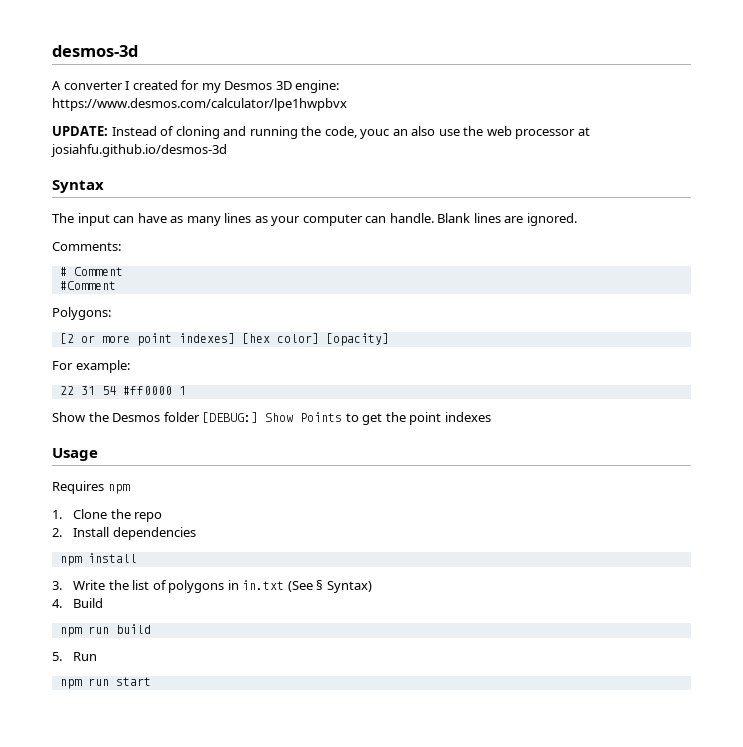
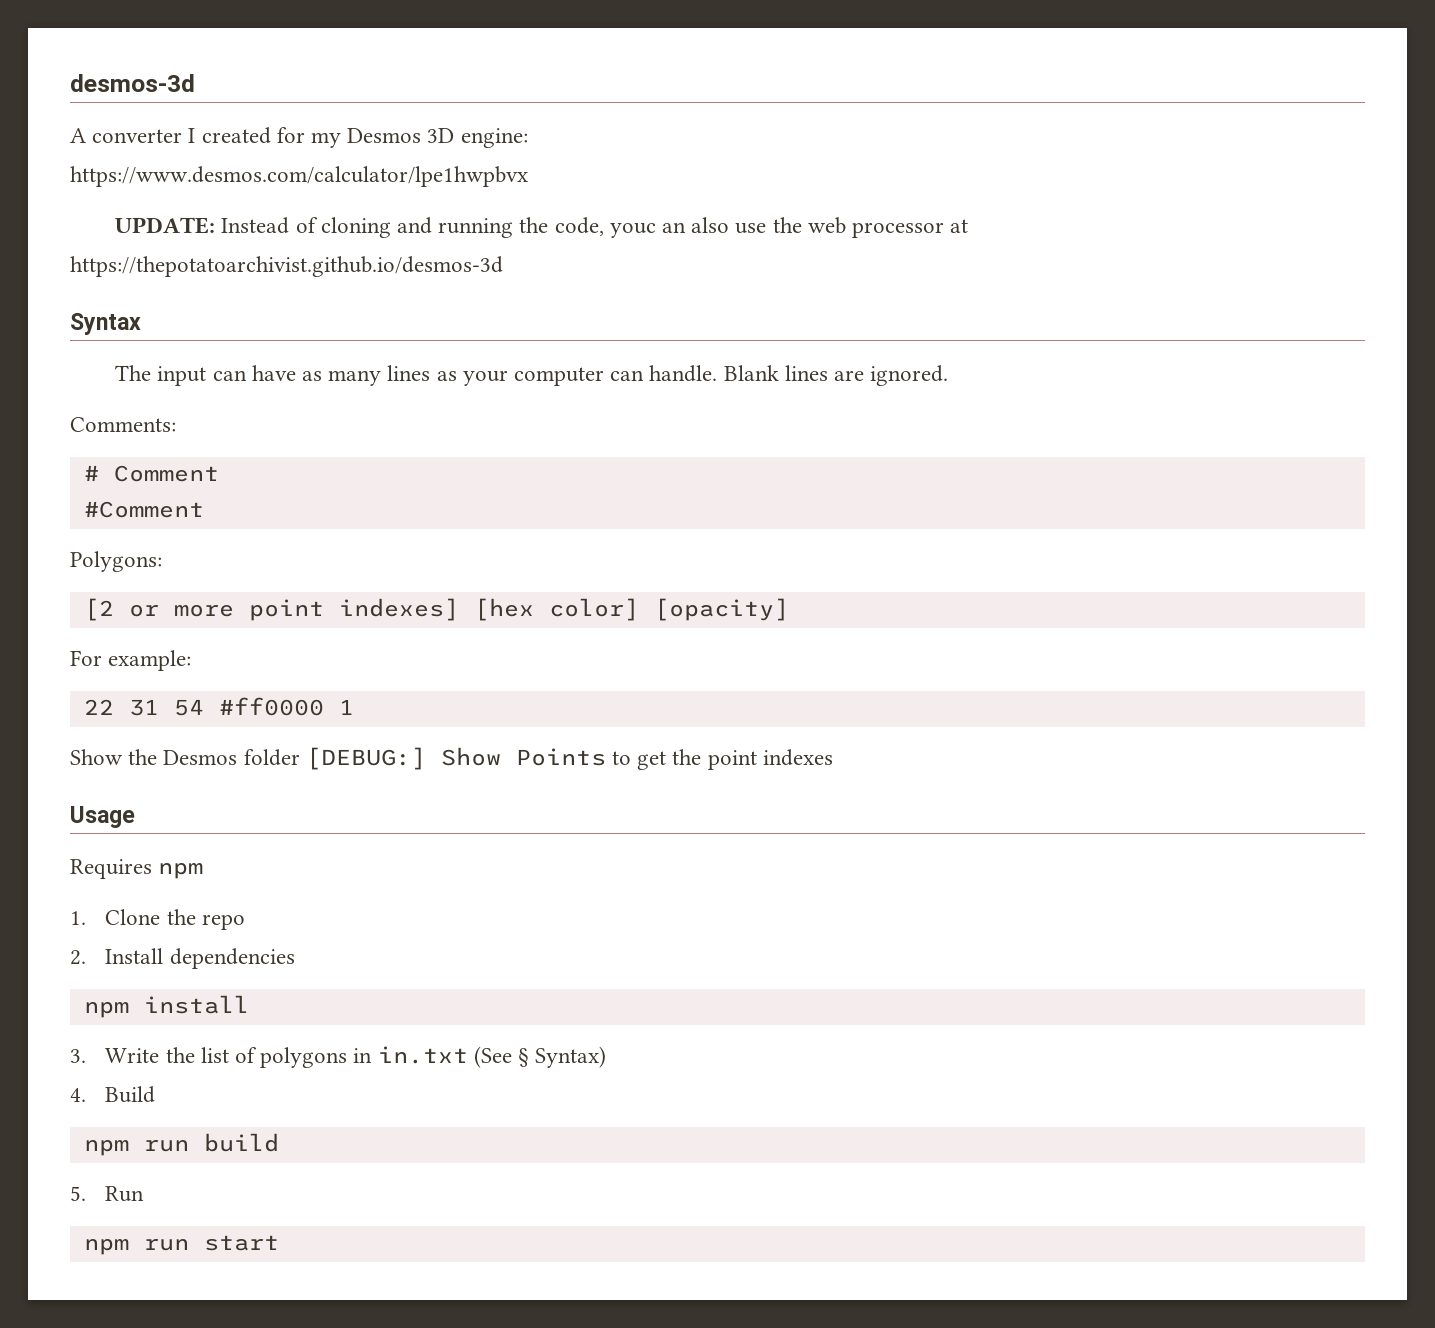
- UPDATE: Instead of cloning and running the code, youc an also use the web processor at josiahfu.github.io/desmos-3d
+ UPDATE: Instead of cloning and running the code, youc an also use the web processor at https://thepotatoarchivist.github.io/desmos-3d

